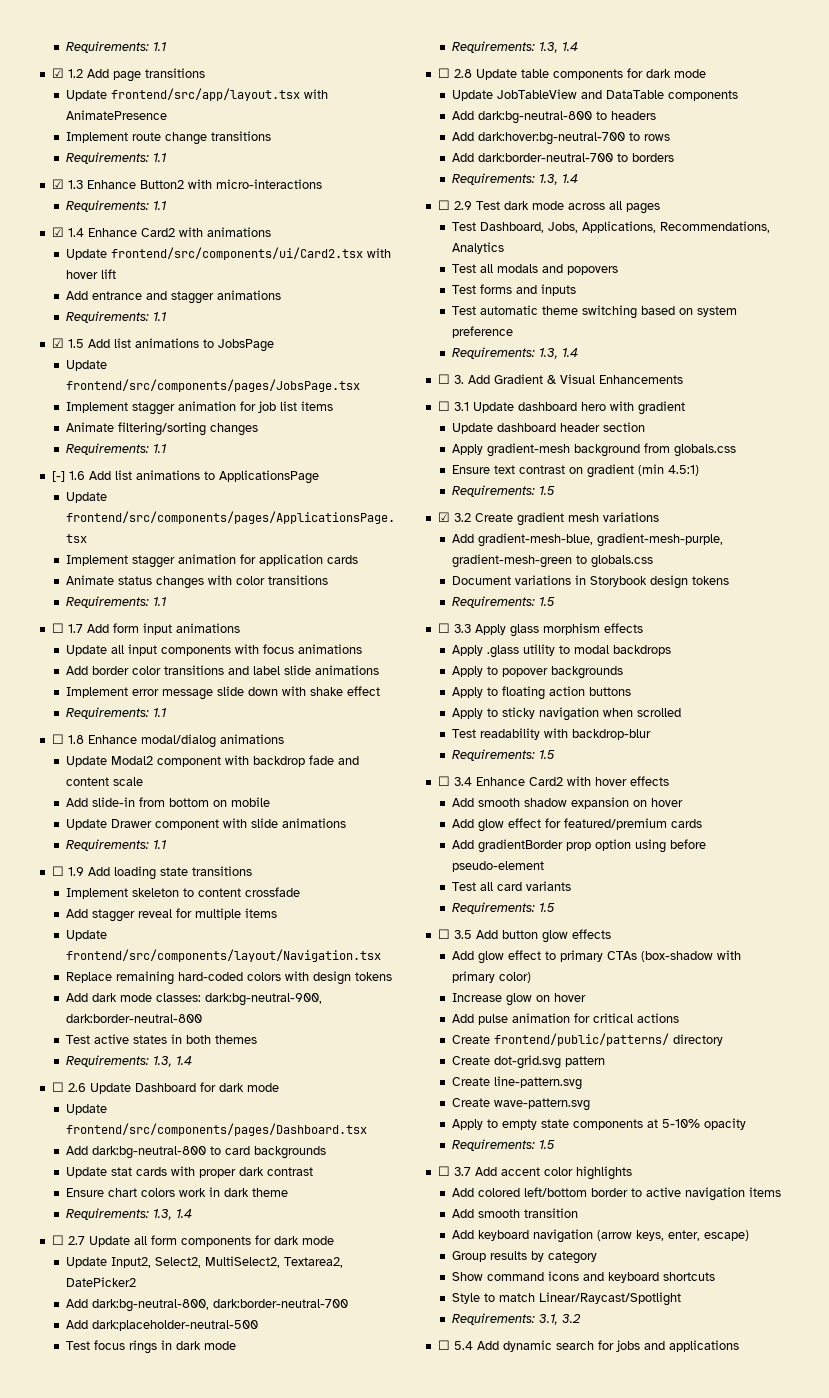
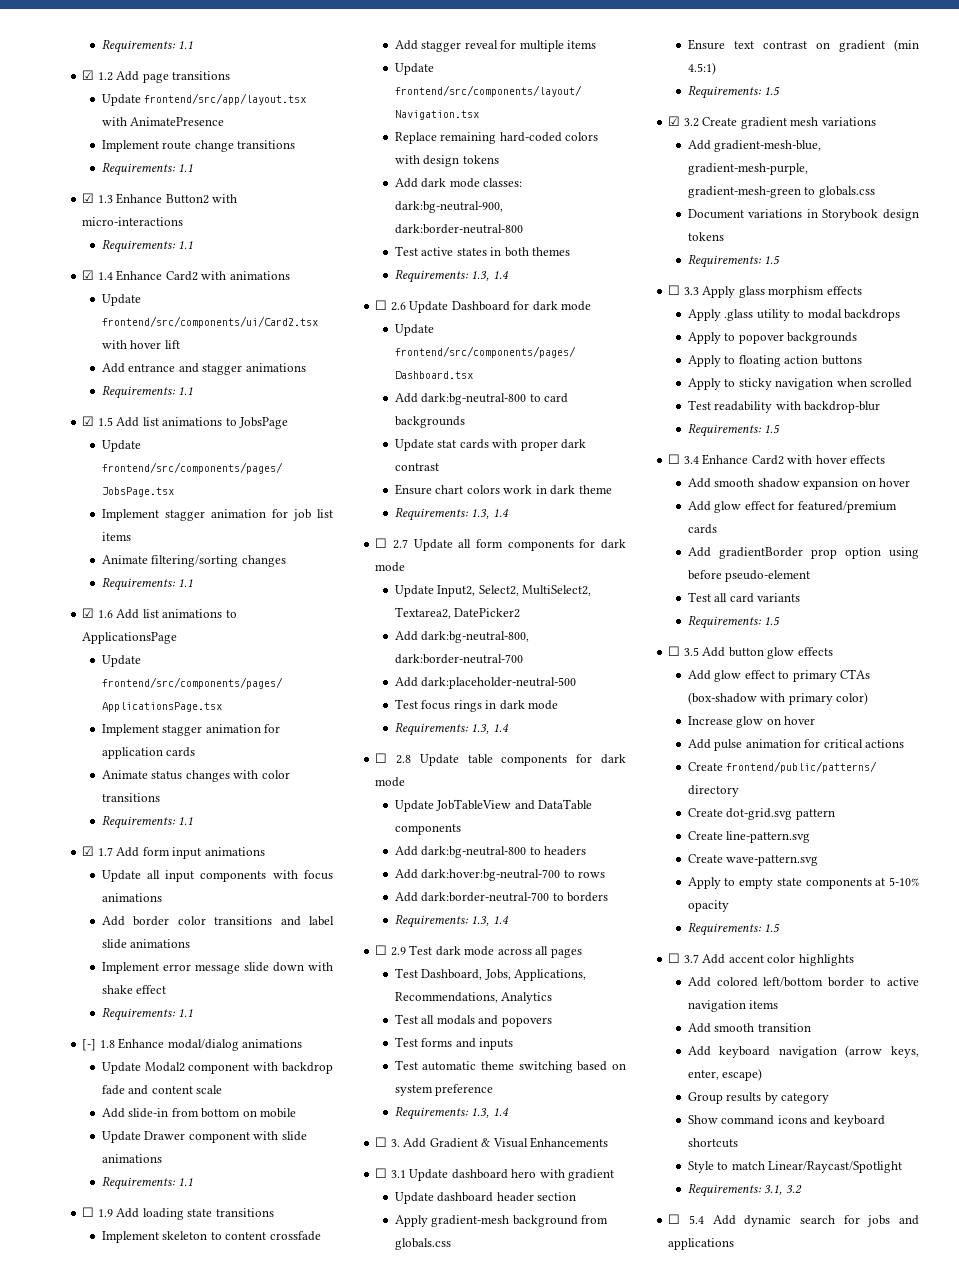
- [-] 1.6 Add list animations to ApplicationsPage
+ ☑ 1.6 Add list animations to ApplicationsPage
- ☐ 1.7 Add form input animations
+ ☑ 1.7 Add form input animations
- ☐ 1.8 Enhance modal/dialog animations
+ [-] 1.8 Enhance modal/dialog animations

